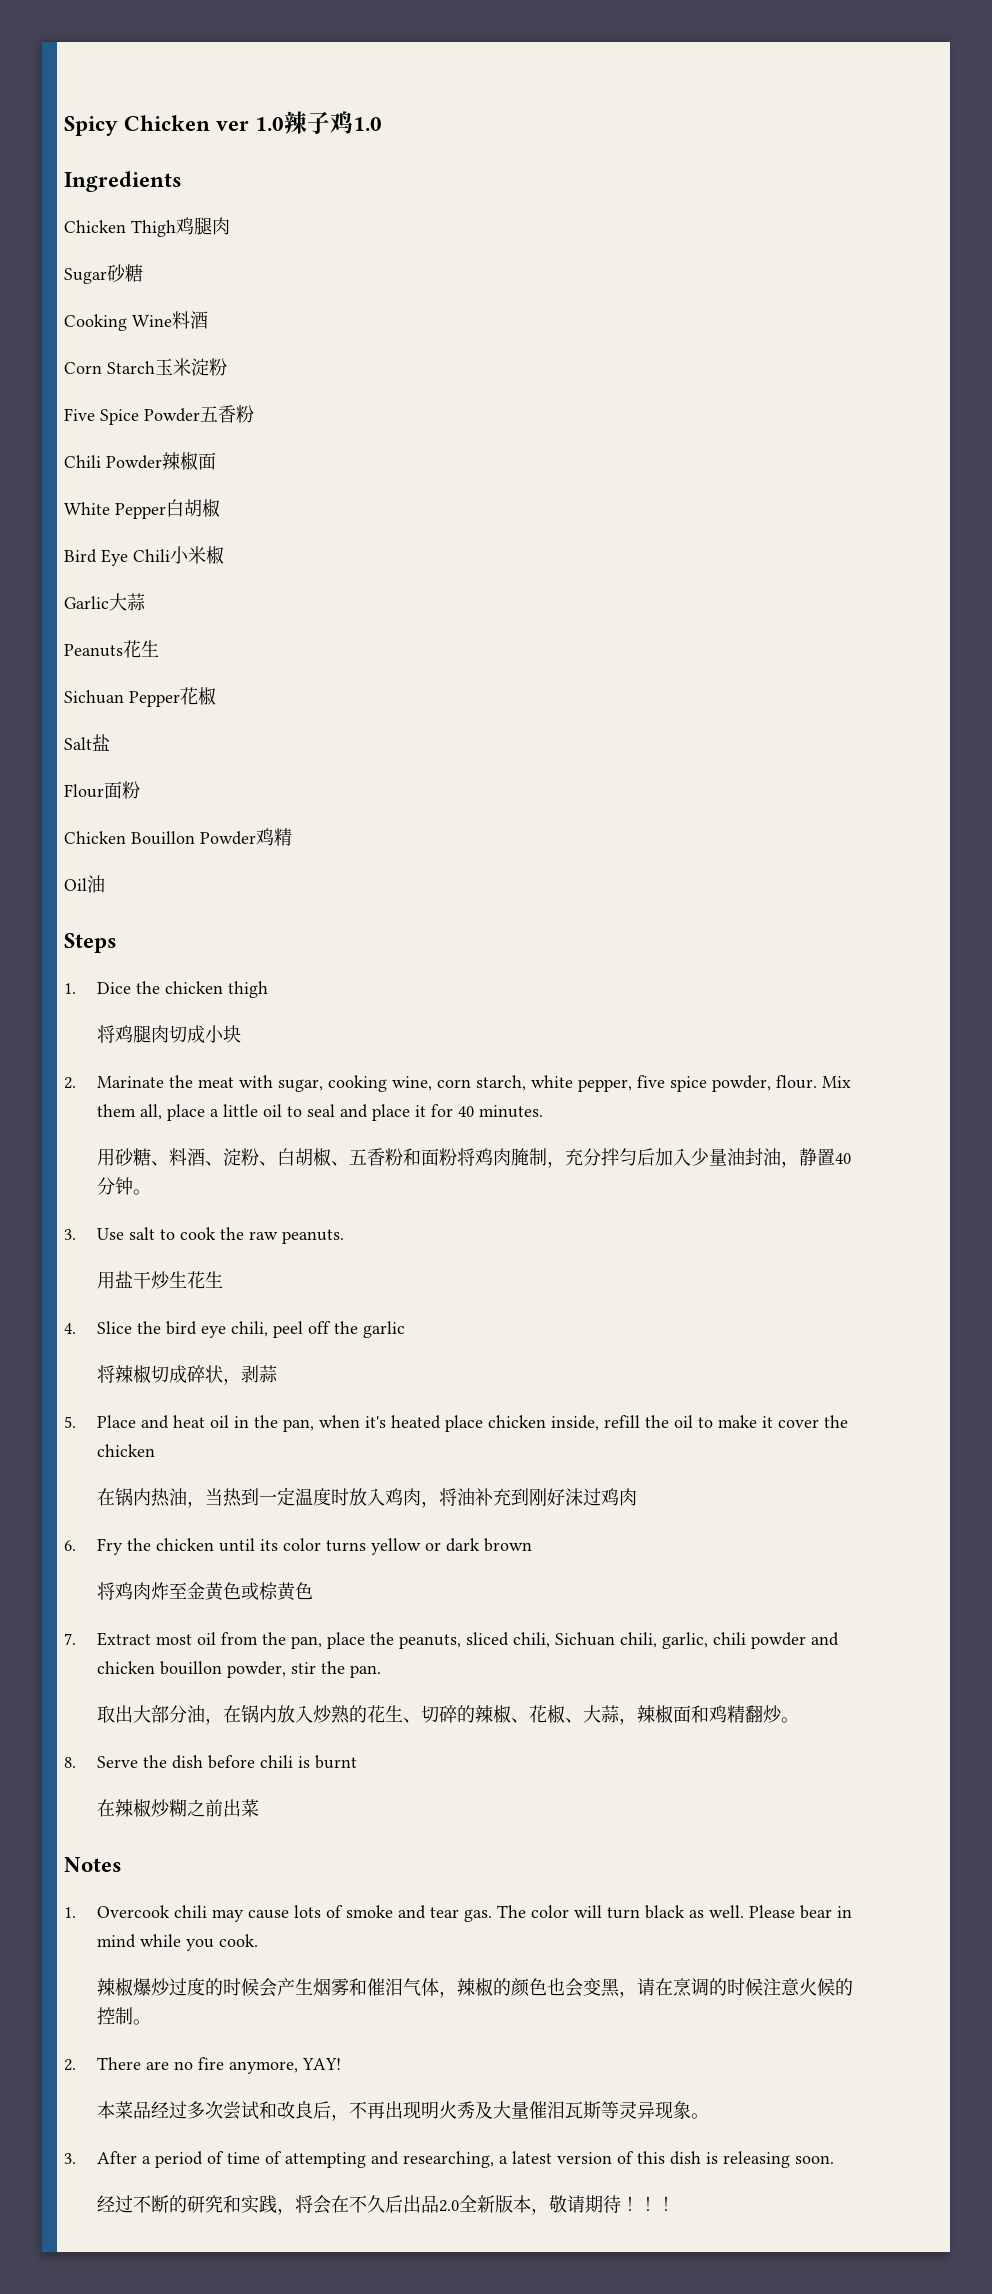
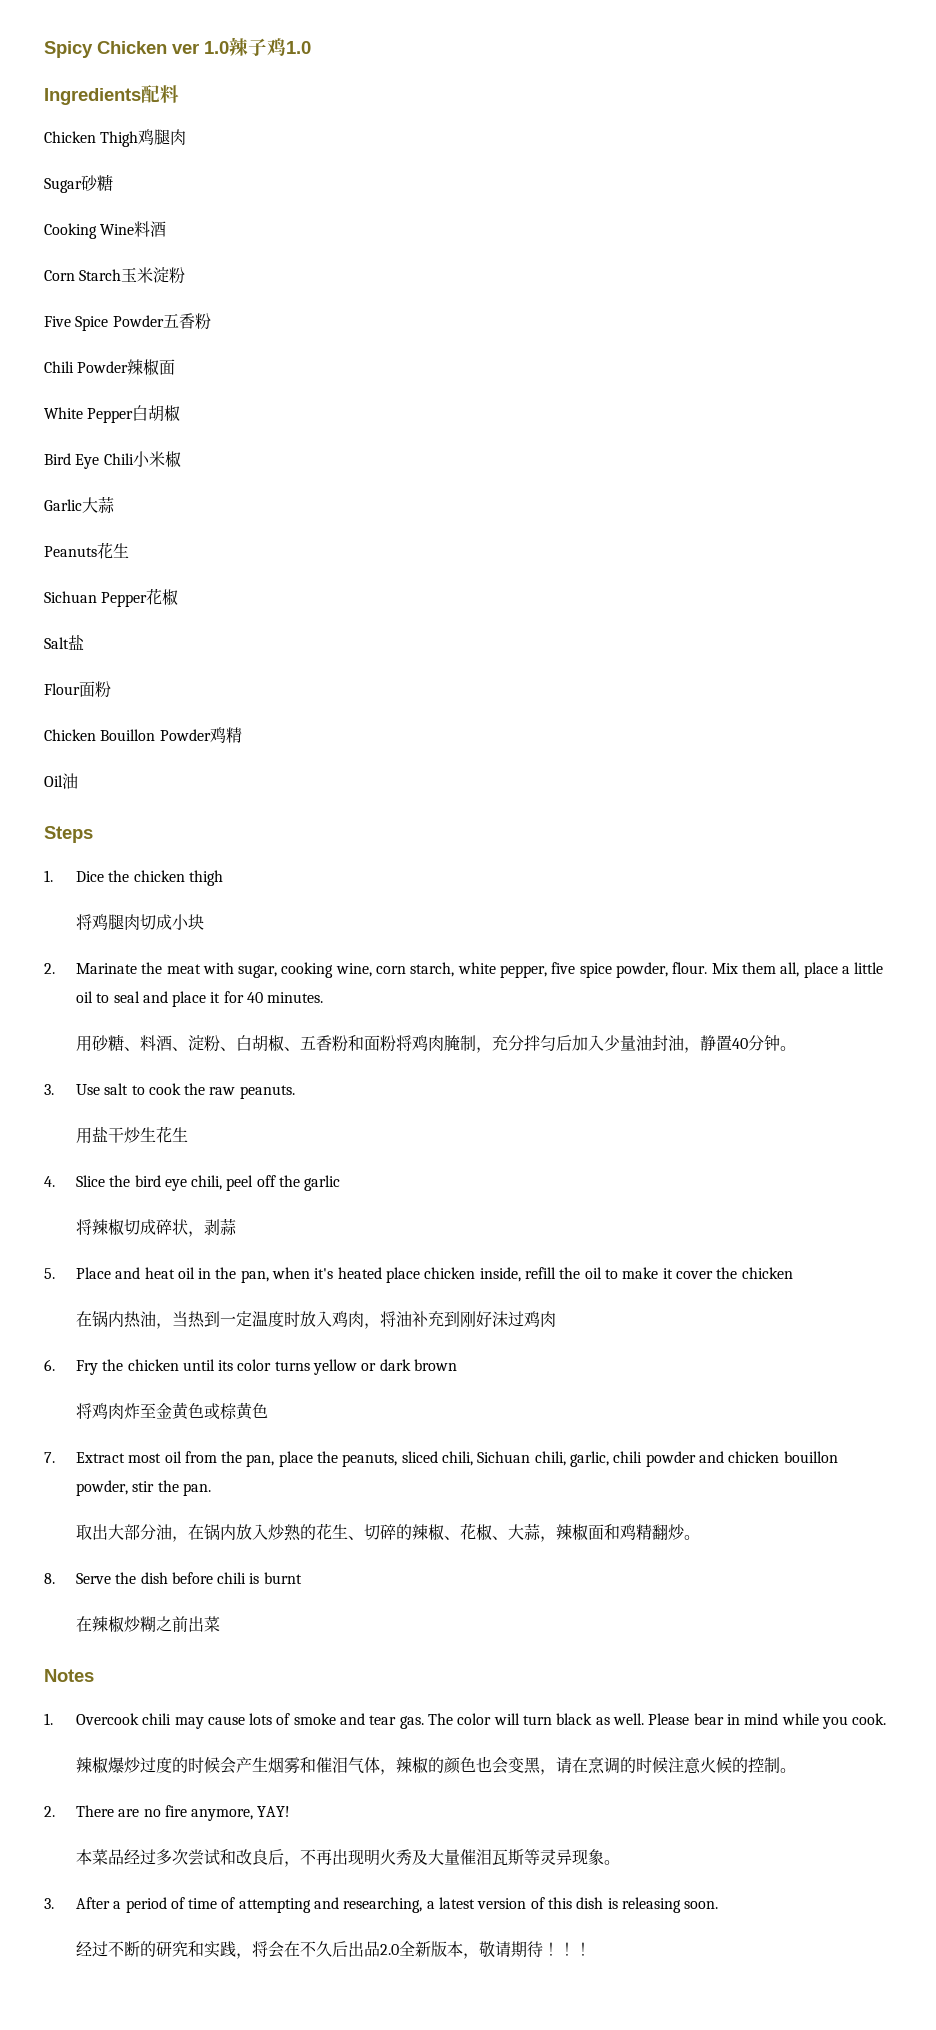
- Ingredients
+ Ingredients配料

